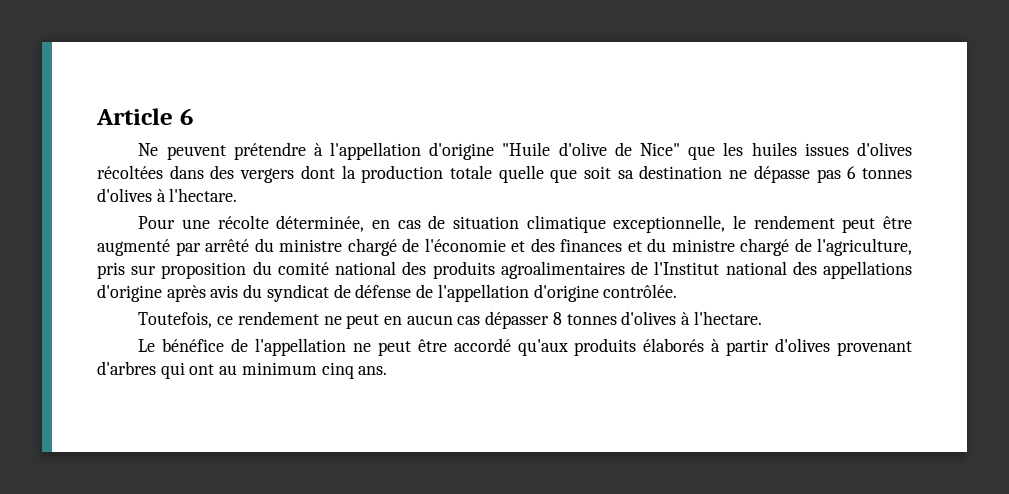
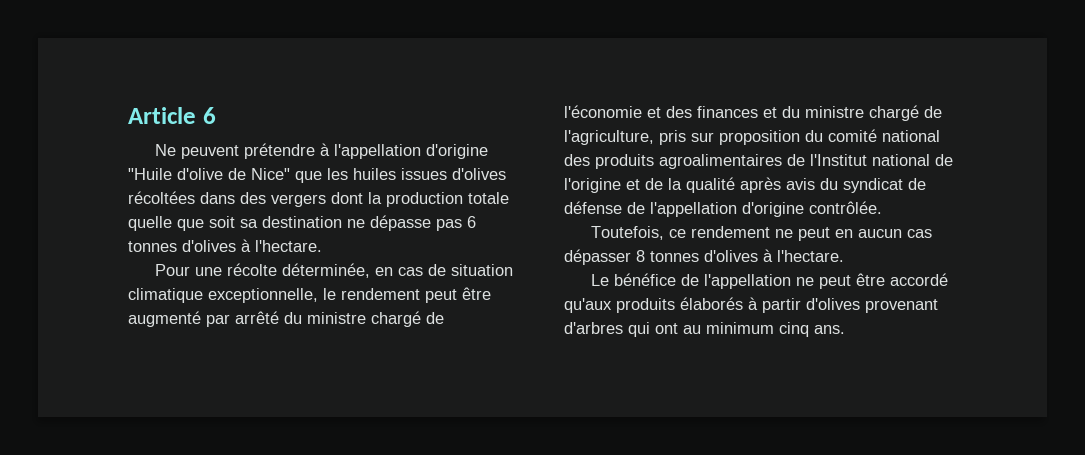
- Pour une récolte déterminée, en cas de situation climatique exceptionnelle, le rendement peut être augmenté par arrêté du ministre chargé de l'économie et des finances et du ministre chargé de l'agriculture, pris sur proposition du comité national des produits agroalimentaires de l'Institut national des appellations d'origine après avis du syndicat de défense de l'appellation d'origine contrôlée.
+ Pour une récolte déterminée, en cas de situation climatique exceptionnelle, le rendement peut être augmenté par arrêté du ministre chargé de l'économie et des finances et du ministre chargé de l'agriculture, pris sur proposition du comité national des produits agroalimentaires de l'Institut national de l'origine et de la qualité après avis du syndicat de défense de l'appellation d'origine contrôlée.

